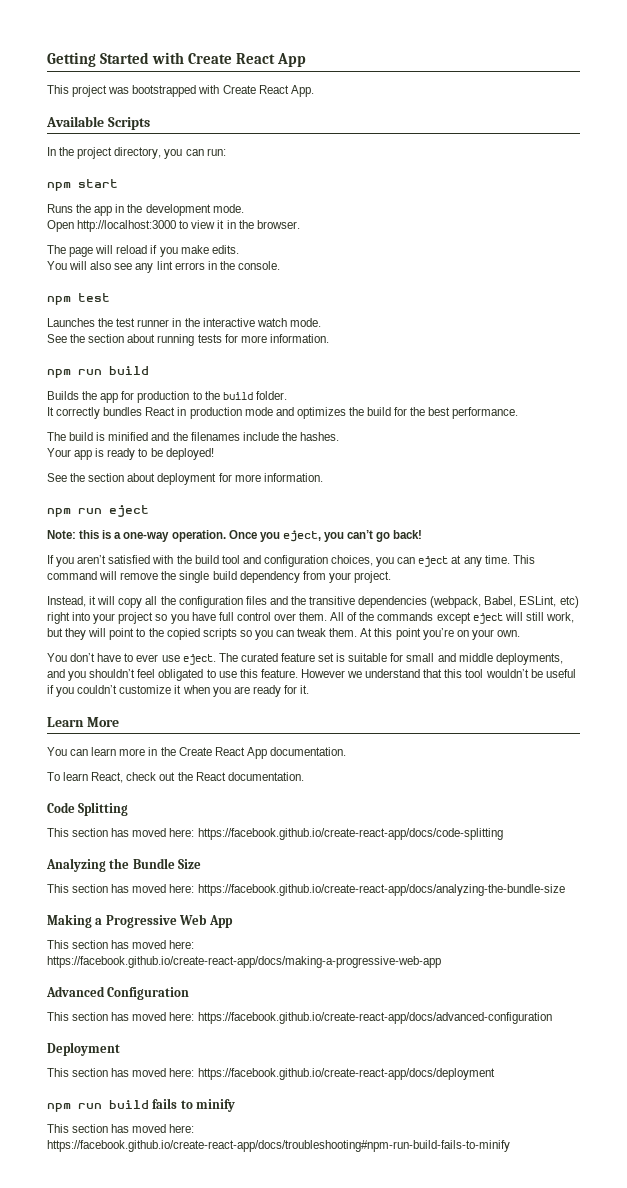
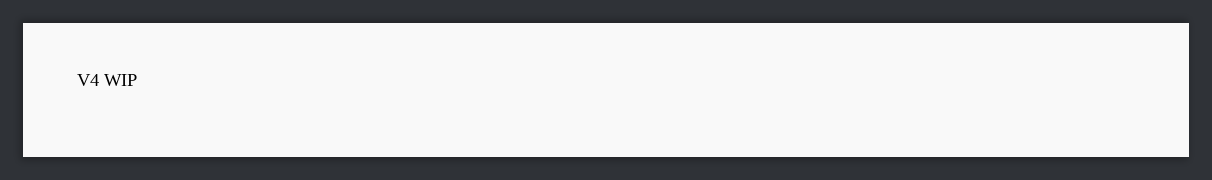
- Getting Started with Create React App
- This project was bootstrapped with Create React App.
- Available Scripts
- In the project directory, you can run:
- npm start
- Runs the app in the development mode.
- Open http://localhost:3000 to view it in the browser.
- The page will reload if you make edits.
- You will also see any lint errors in the console.
- npm test
- Launches the test runner in the interactive watch mode.
- See the section about running tests for more information.
- npm run build
- Builds the app for production to the build folder.
- It correctly bundles React in production mode and optimizes the build for the best performance.
- The build is minified and the filenames include the hashes.
- Your app is ready to be deployed!
- See the section about deployment for more information.
- npm run eject
- Note: this is a one-way operation. Once you eject, you can’t go back!
- If you aren’t satisfied with the build tool and configuration choices, you can eject at any time. This command will remove the single build dependency from your project.
- Instead, it will copy all the configuration files and the transitive dependencies (webpack, Babel, ESLint, etc) right into your project so you have full control over them. All of the commands except eject will still work, but they will point to the copied scripts so you can tweak them. At this point you’re on your own.
- You don’t have to ever use eject. The curated feature set is suitable for small and middle deployments, and you shouldn’t feel obligated to use this feature. However we understand that this tool wouldn’t be useful if you couldn’t customize it when you are ready for it.
- Learn More
- You can learn more in the Create React App documentation.
- To learn React, check out the React documentation.
- Code Splitting
- This section has moved here: https://facebook.github.io/create-react-app/docs/code-splitting
- Analyzing the Bundle Size
- This section has moved here: https://facebook.github.io/create-react-app/docs/analyzing-the-bundle-size
- Making a Progressive Web App
- This section has moved here: https://facebook.github.io/create-react-app/docs/making-a-progressive-web-app
- Advanced Configuration
- This section has moved here: https://facebook.github.io/create-react-app/docs/advanced-configuration
- Deployment
- This section has moved here: https://facebook.github.io/create-react-app/docs/deployment
- npm run build fails to minify
- This section has moved here: https://facebook.github.io/create-react-app/docs/troubleshooting#npm-run-build-fails-to-minify
+ V4 WIP

